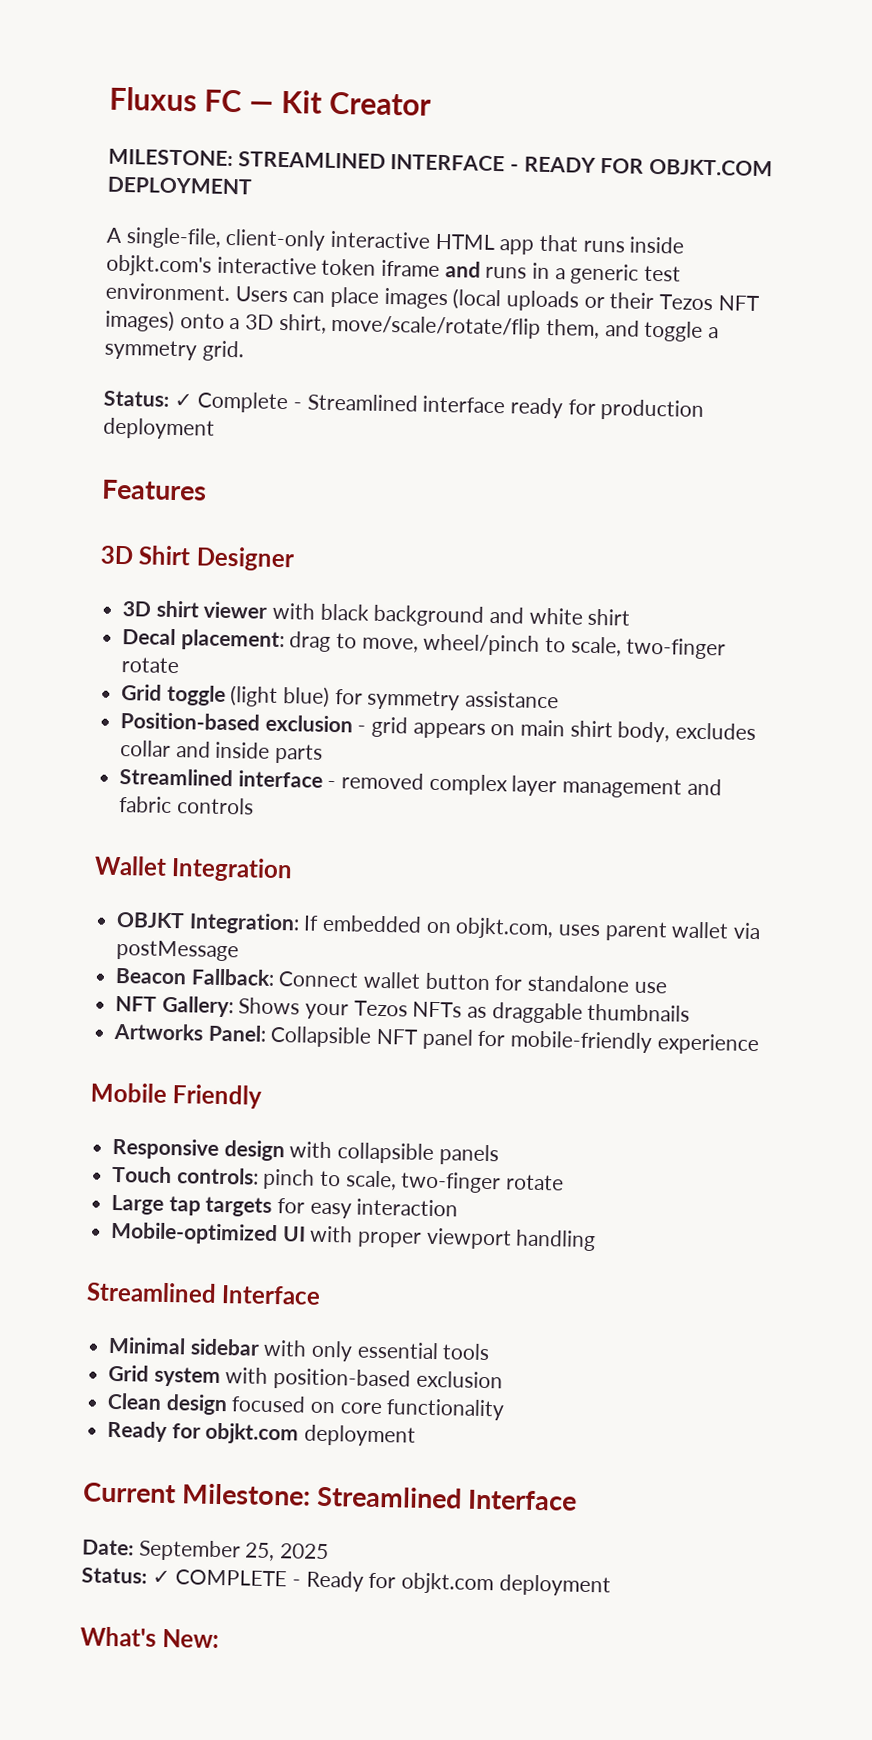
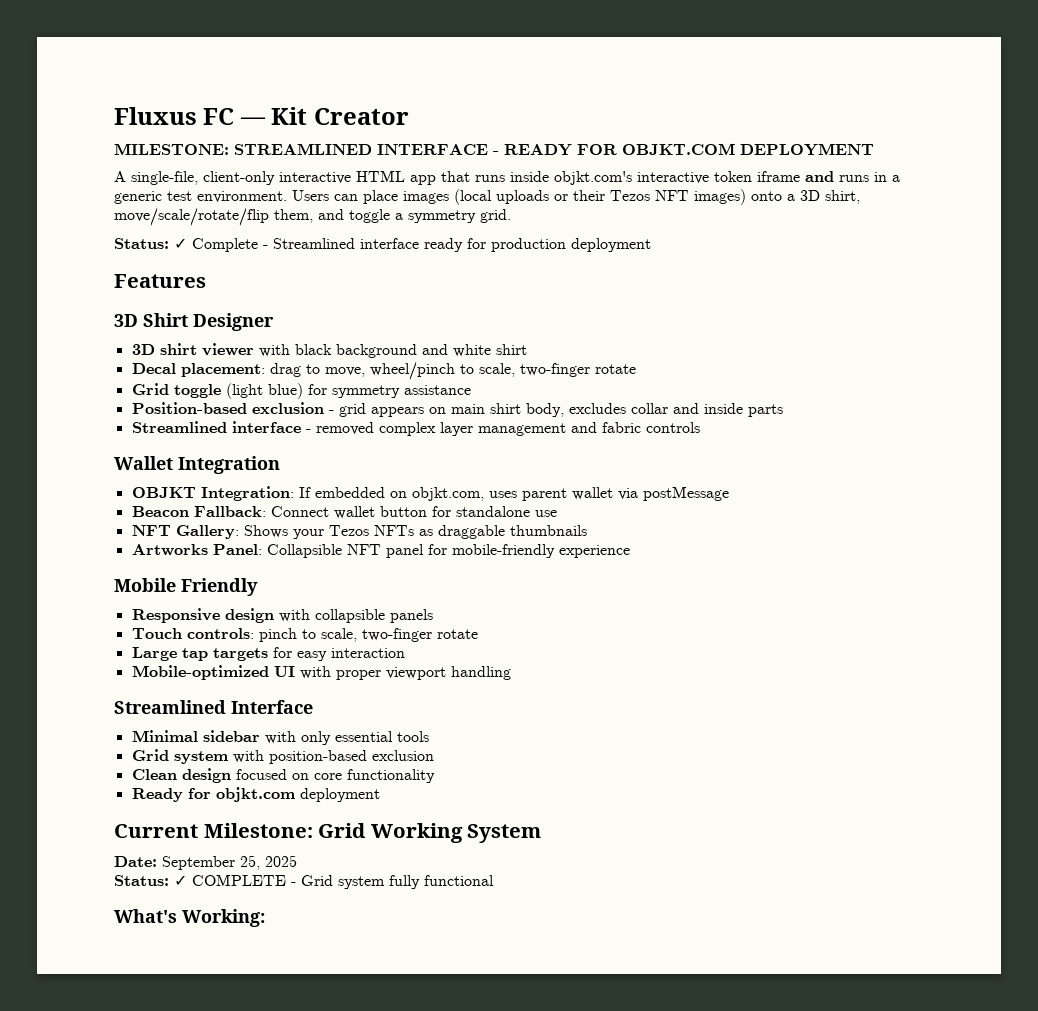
- Current Milestone: Streamlined Interface
+ Current Milestone: Grid Working System
- Status: ✓ COMPLETE - Ready for objkt.com deployment
+ Status: ✓ COMPLETE - Grid system fully functional
- What's New:
+ What's Working:

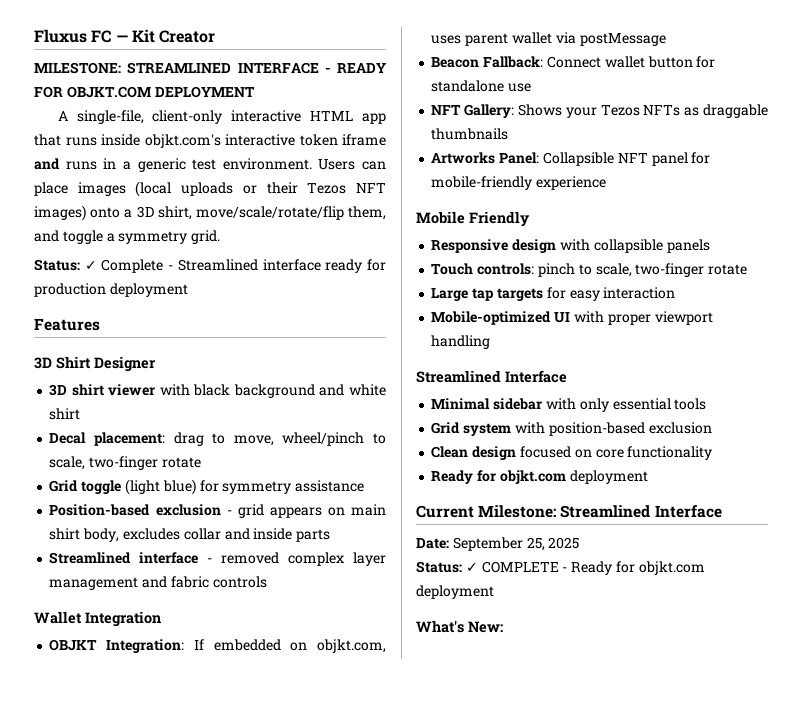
- Current Milestone: Grid Working System
+ Current Milestone: Streamlined Interface
- Status: ✓ COMPLETE - Grid system fully functional
+ Status: ✓ COMPLETE - Ready for objkt.com deployment
- What's Working:
+ What's New:

